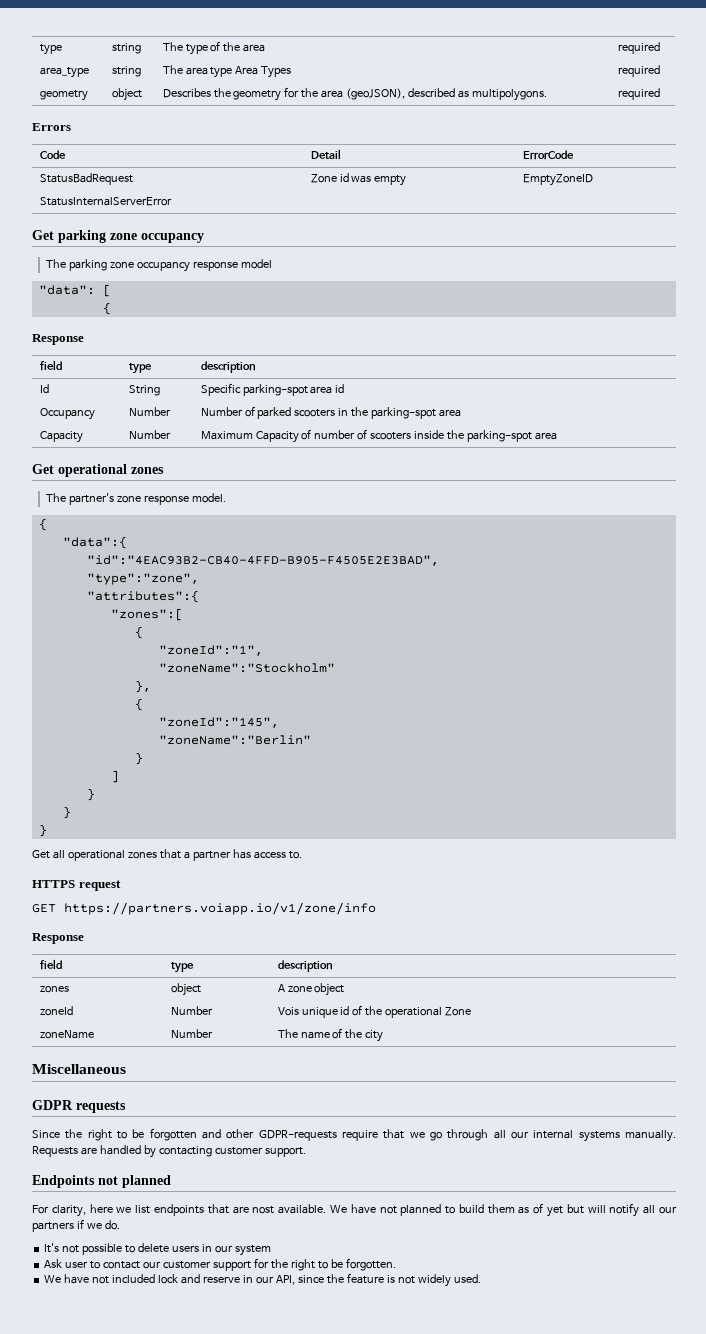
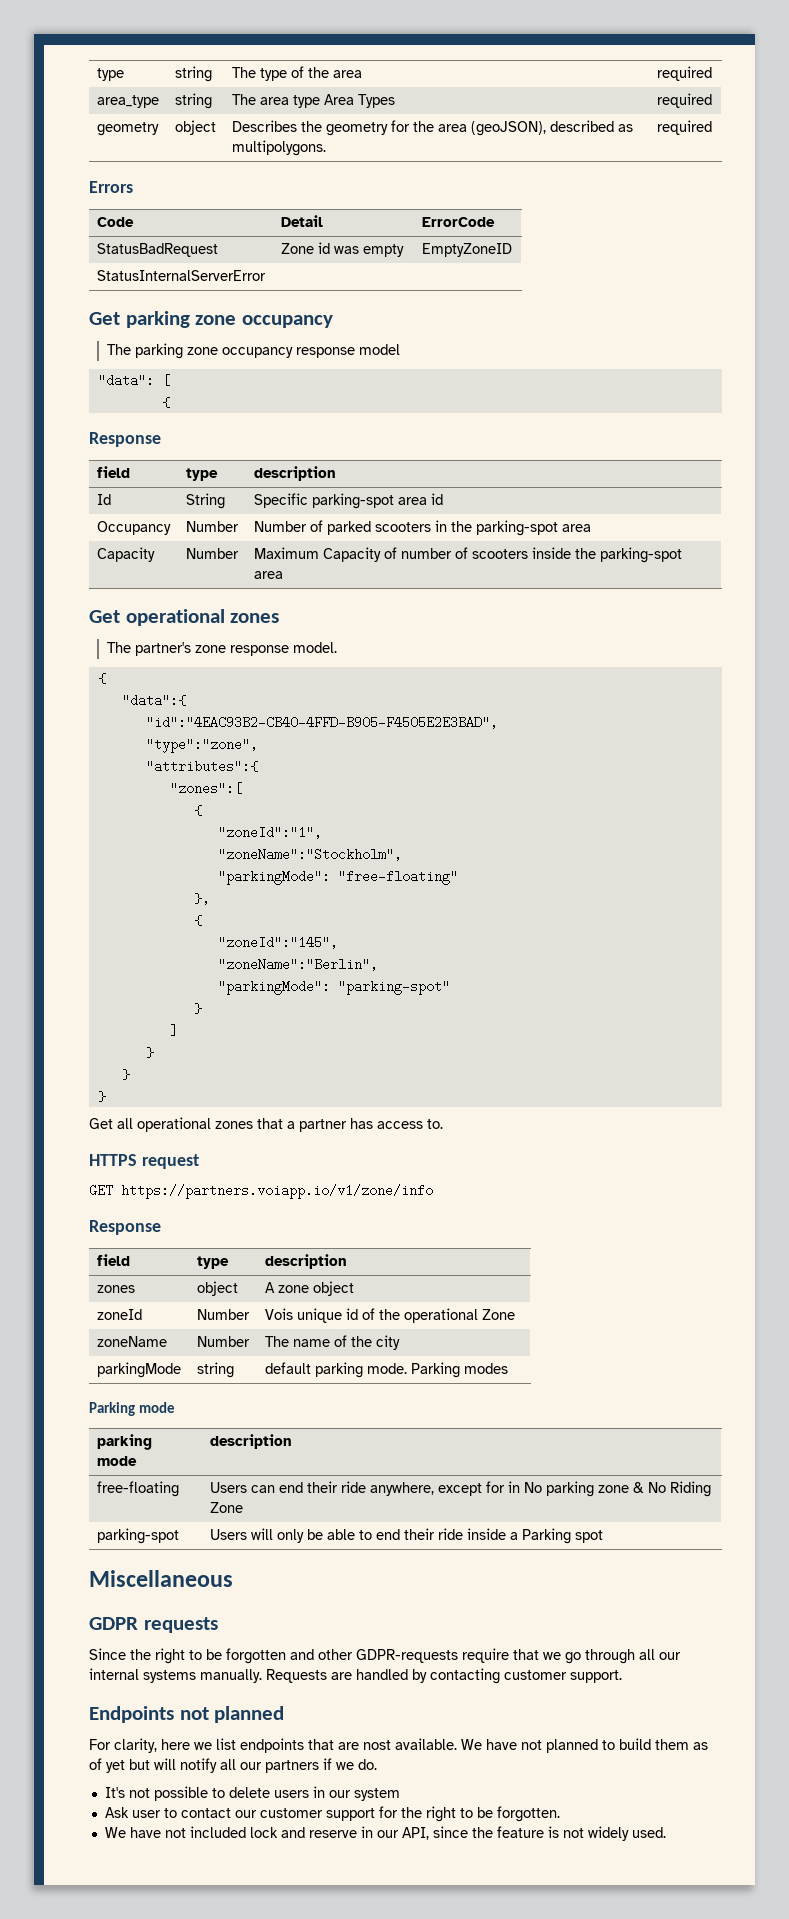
- "zoneName":"Stockholm"
+ "zoneName":"Stockholm",
+ "parkingMode": "free-floating"
- "zoneName":"Berlin"
+ "zoneName":"Berlin",
+ "parkingMode": "parking-spot"
+ parkingMode | string | default parking mode. Parking modes
+ Parking mode
+ parking mode | description
+ free-floating | Users can end their ride anywhere, except for in No parking zone & No Riding Zone
+ parking-spot | Users will only be able to end their ride inside a Parking spot

